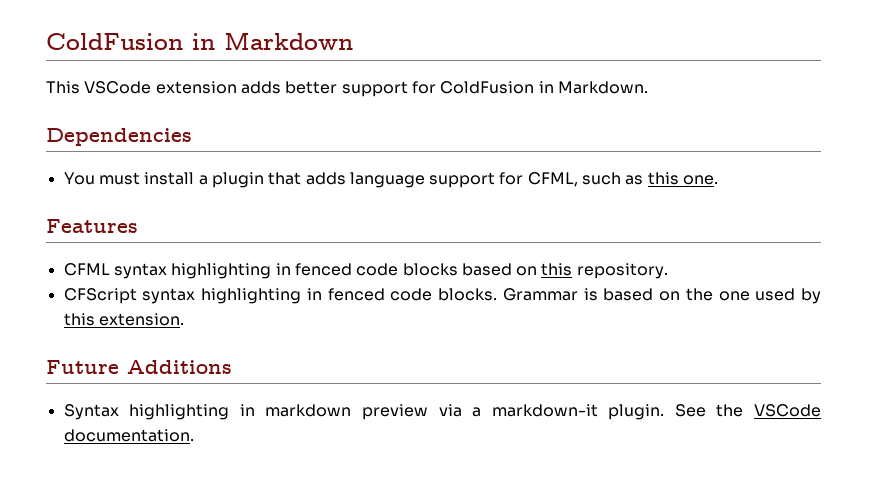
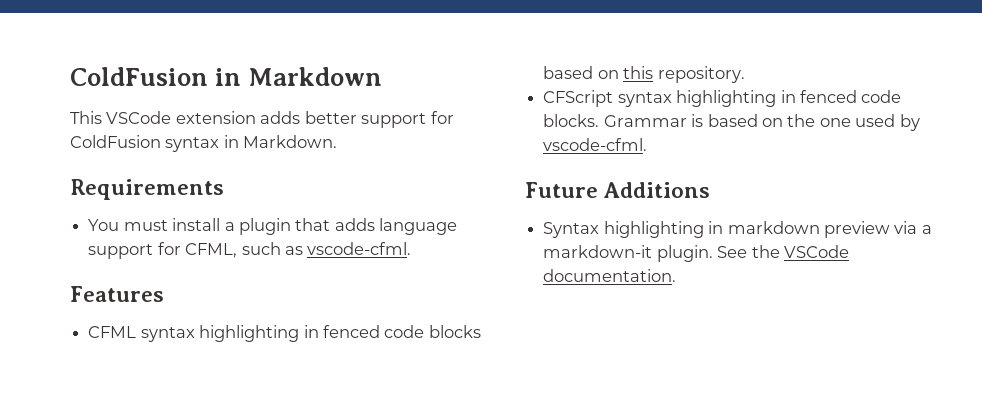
- This VSCode extension adds better support for ColdFusion in Markdown.
+ This VSCode extension adds better support for ColdFusion syntax in Markdown.
- Dependencies
+ Requirements
- You must install a plugin that adds language support for CFML, such as this one.
+ You must install a plugin that adds language support for CFML, such as vscode-cfml.
- Grammar is based on the one used by this extension.
+ Grammar is based on the one used by vscode-cfml.

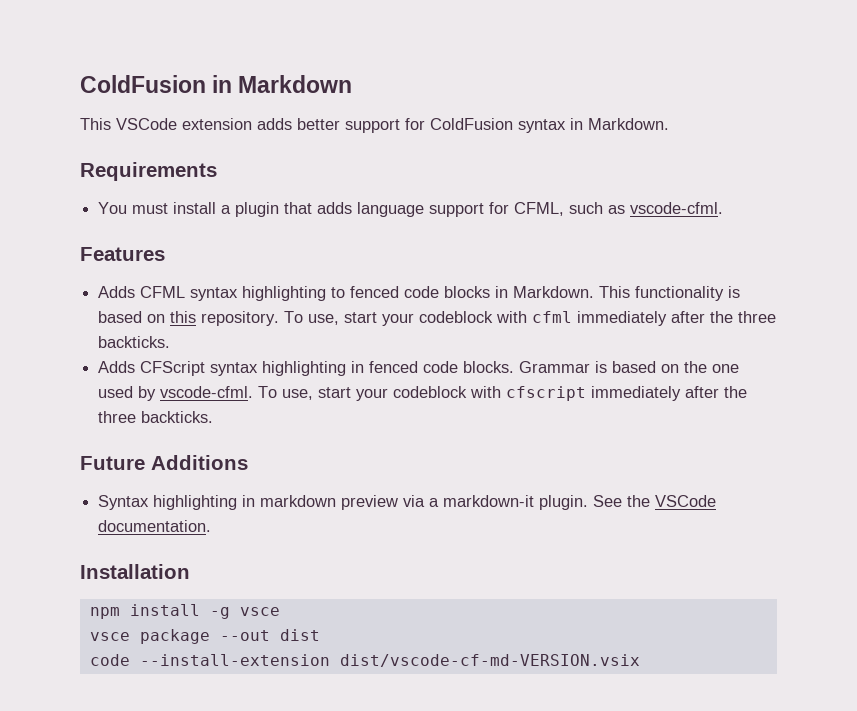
- CFML syntax highlighting in fenced code blocks based on this repository.
- CFScript syntax highlighting in fenced code blocks.
+ Adds CFML syntax highlighting to fenced code blocks in Markdown. This functionality is based on this repository. To use, start your codeblock with cfml immediately after the three backticks.
+ Adds CFScript syntax highlighting in fenced code blocks.
+ To use, start your codeblock with cfscript immediately after the three backticks.
+ Installation
+ npm install -g vsce
+ vsce package --out dist
+ code --install-extension dist/vscode-cf-md-VERSION.vsix

